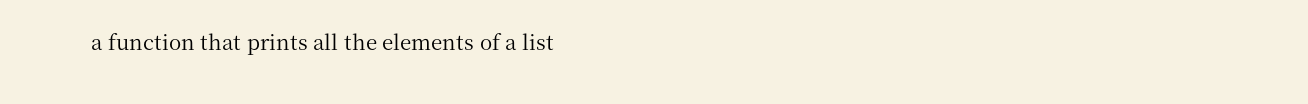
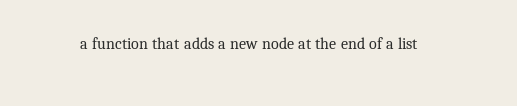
- a function that prints all the elements of a list
+ a function that adds a new node at the end of a list

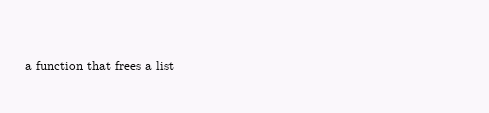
- a function that adds a new node at the end of a list
+ a function that frees a list

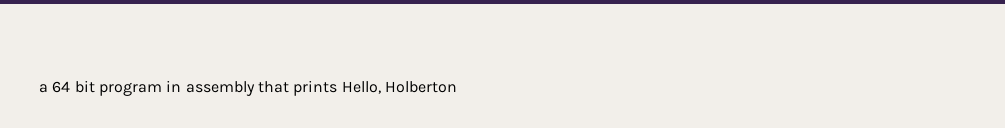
- a function that frees a list
+ a 64 bit program in assembly that prints Hello, Holberton

